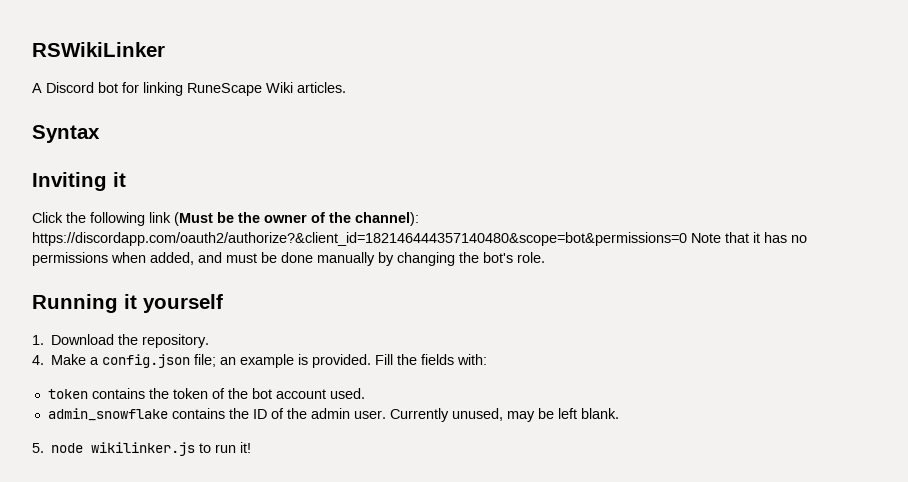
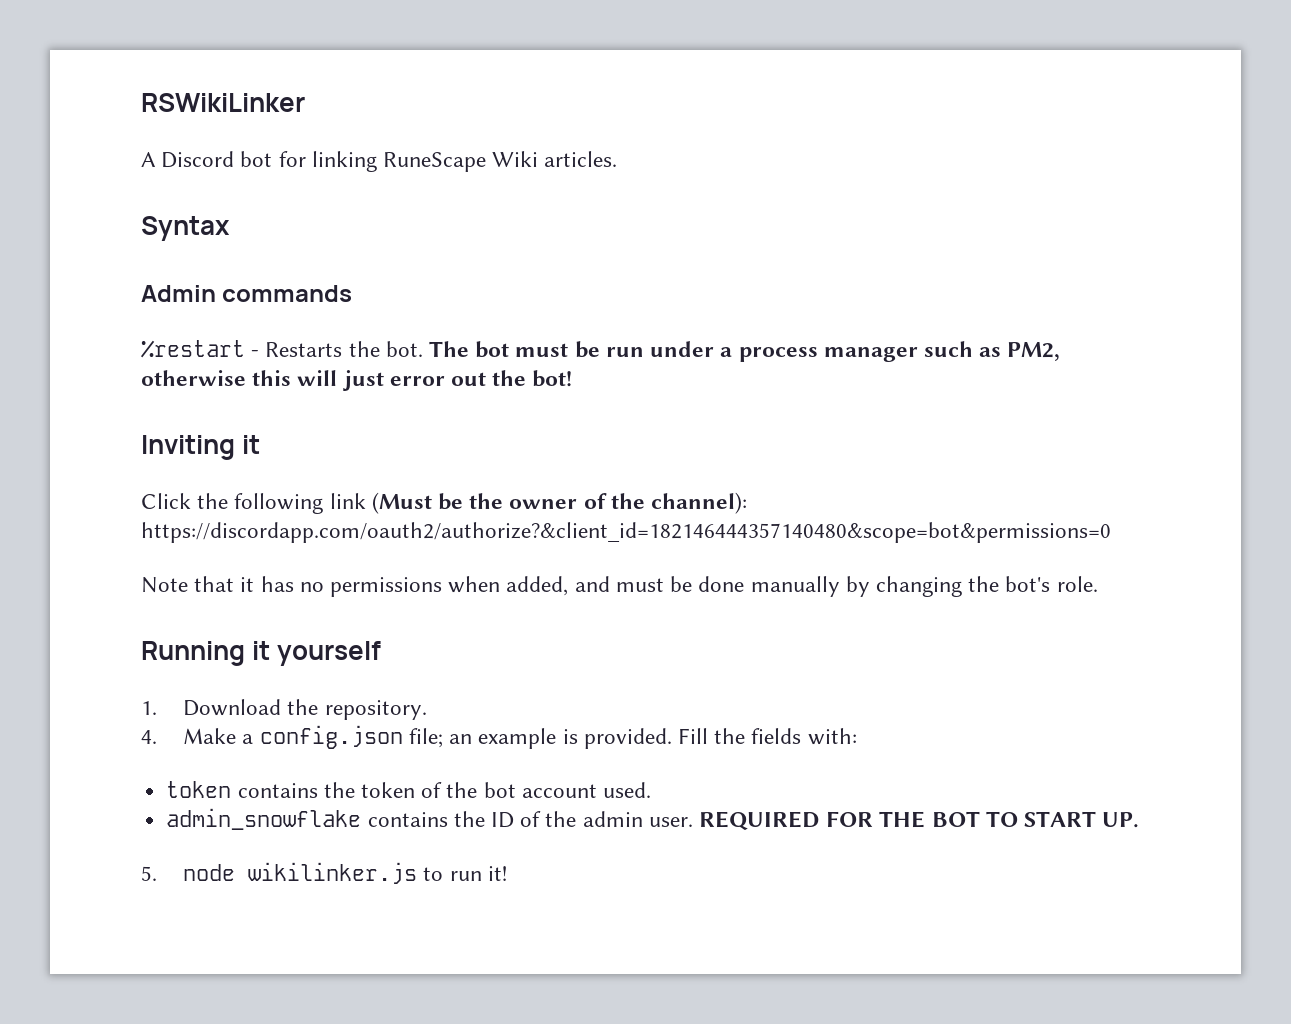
+ Admin commands
+ %restart - Restarts the bot. The bot must be run under a process manager such as PM2, otherwise this will just error out the bot!
- Click the following link (Must be the owner of the channel): https://discordapp.com/oauth2/authorize?&client_id=182146444357140480&scope=bot&permissions=0 Note that it has no permissions when added, and must be done manually by changing the bot's role.
+ Click the following link (Must be the owner of the channel): https://discordapp.com/oauth2/authorize?&client_id=182146444357140480&scope=bot&permissions=0
+ Note that it has no permissions when added, and must be done manually by changing the bot's role.
- Currently unused, may be left blank.
+ REQUIRED FOR THE BOT TO START UP.

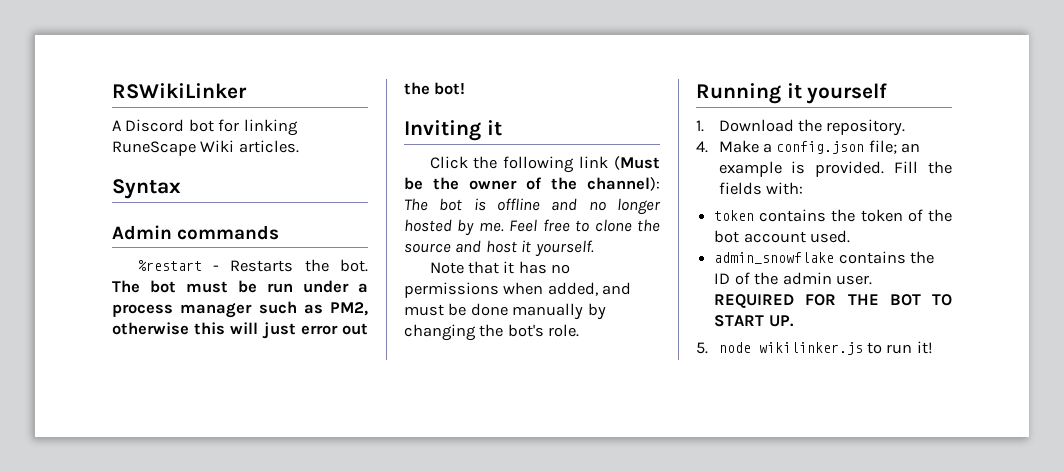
- Click the following link (Must be the owner of the channel): https://discordapp.com/oauth2/authorize?&client_id=182146444357140480&scope=bot&permissions=0
+ Click the following link (Must be the owner of the channel): The bot is offline and no longer hosted by me. Feel free to clone the source and host it yourself.

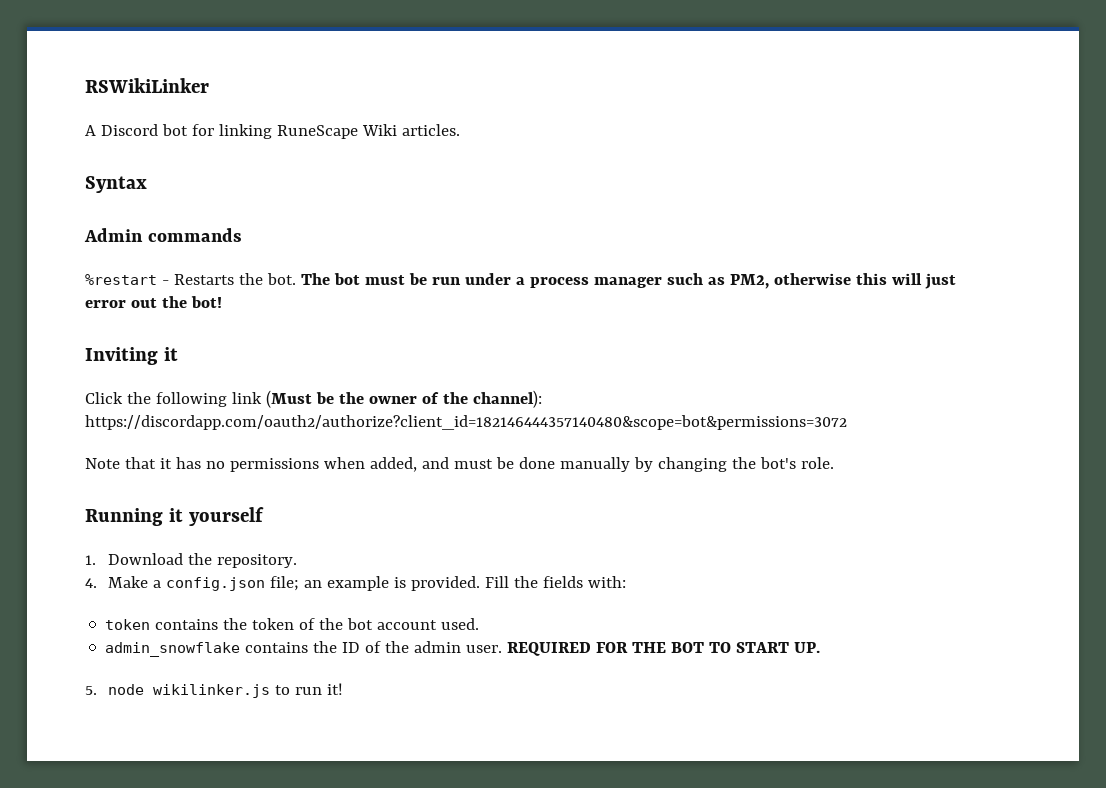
- Click the following link (Must be the owner of the channel): The bot is offline and no longer hosted by me. Feel free to clone the source and host it yourself.
+ Click the following link (Must be the owner of the channel): https://discordapp.com/oauth2/authorize?client_id=182146444357140480&scope=bot&permissions=3072

